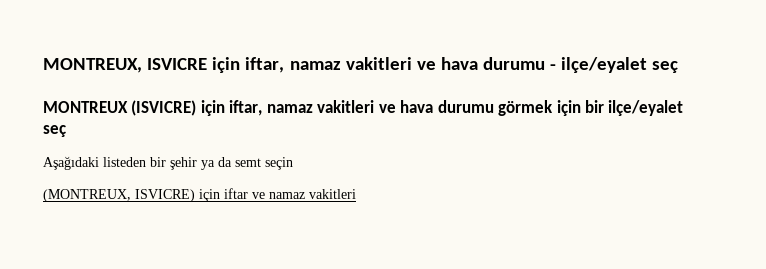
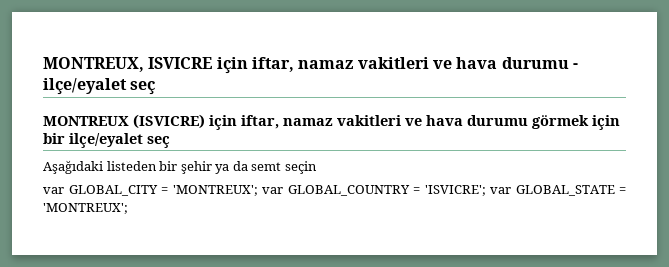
- (MONTREUX, ISVICRE) için iftar ve namaz vakitleri
+ var GLOBAL_CITY = 'MONTREUX'; var GLOBAL_COUNTRY = 'ISVICRE'; var GLOBAL_STATE = 'MONTREUX';

